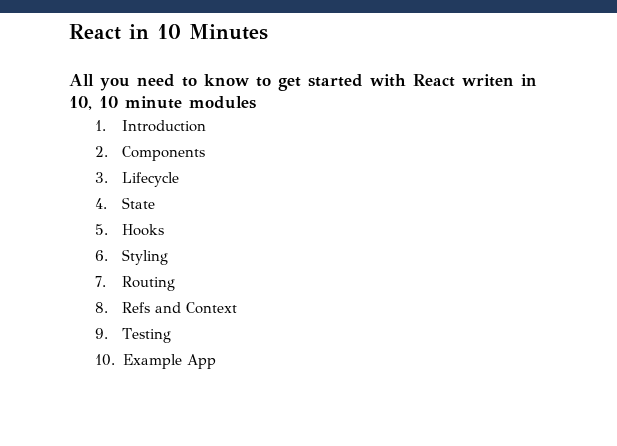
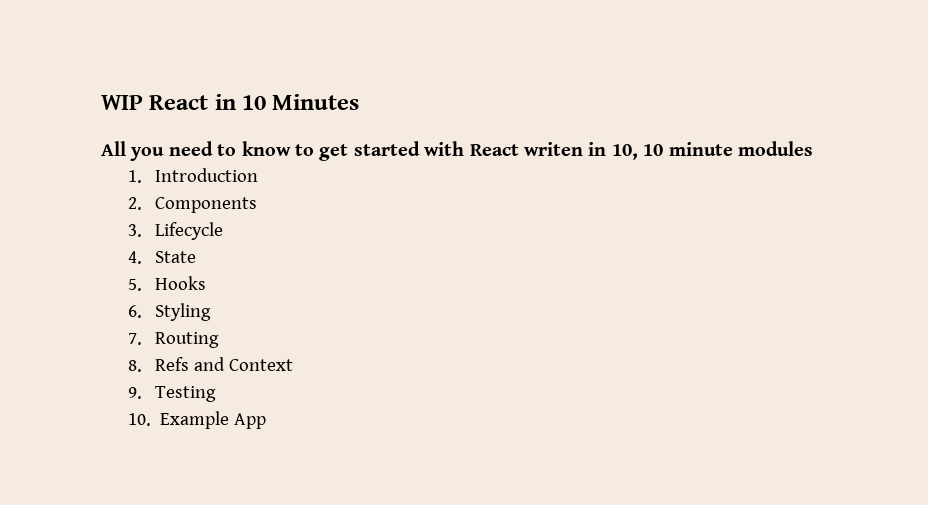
- React in 10 Minutes
+ WIP React in 10 Minutes

